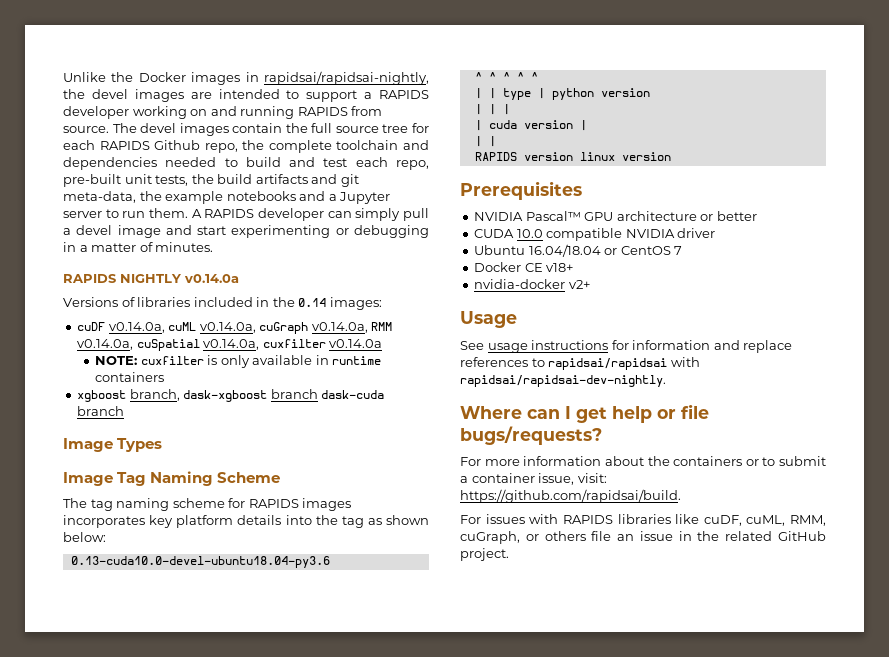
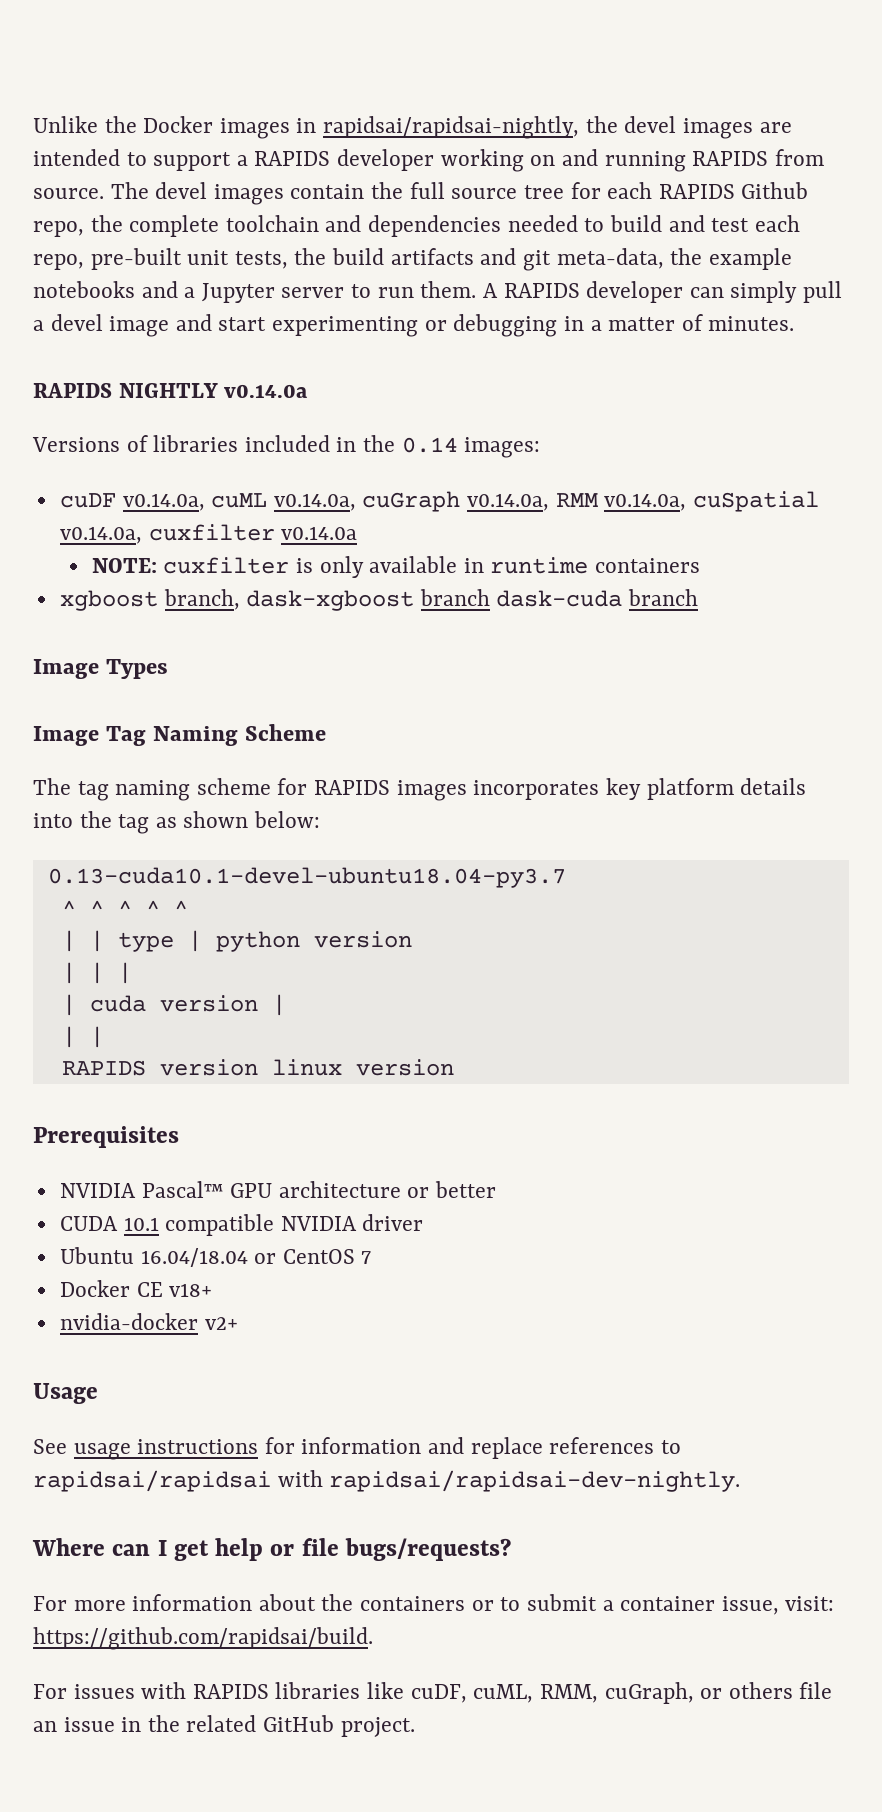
- 0.13-cuda10.0-devel-ubuntu18.04-py3.6
+ 0.13-cuda10.1-devel-ubuntu18.04-py3.7
- CUDA 10.0 compatible NVIDIA driver
+ CUDA 10.1 compatible NVIDIA driver

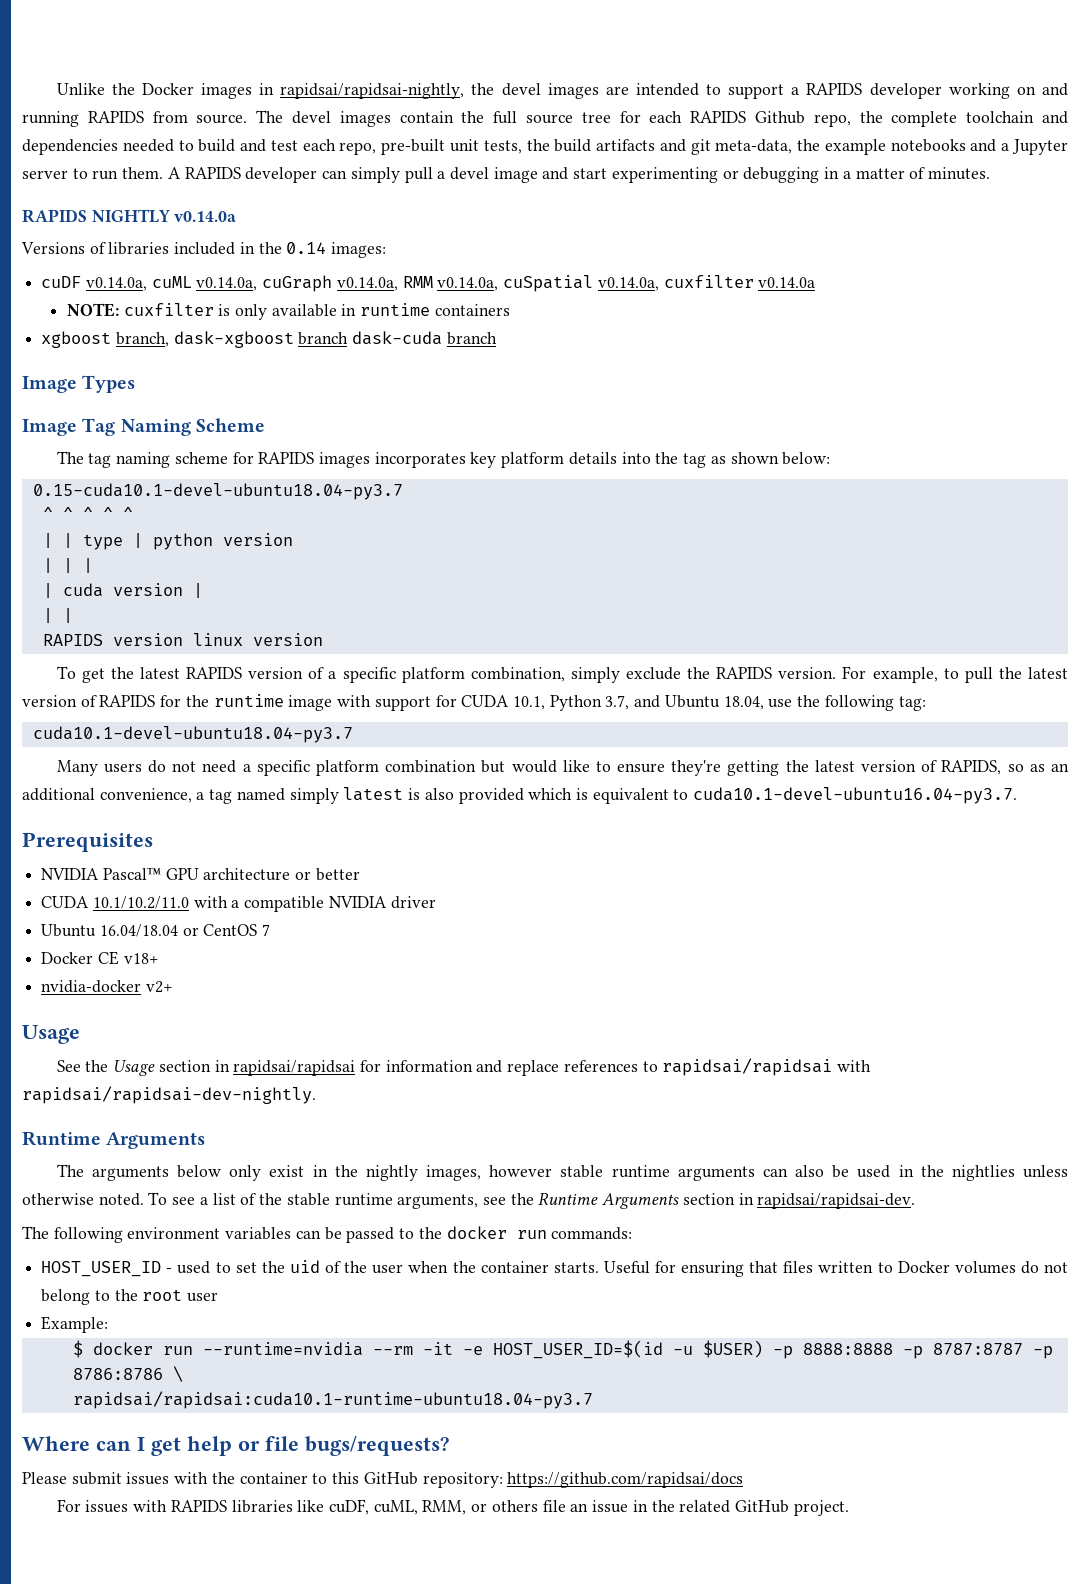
- 0.13-cuda10.1-devel-ubuntu18.04-py3.7
+ 0.15-cuda10.1-devel-ubuntu18.04-py3.7
+ To get the latest RAPIDS version of a specific platform combination, simply exclude the RAPIDS version. For example, to pull the latest version of RAPIDS for the runtime image with support for CUDA 10.1, Python 3.7, and Ubuntu 18.04, use the following tag:
+ cuda10.1-devel-ubuntu18.04-py3.7
+ Many users do not need a specific platform combination but would like to ensure they're getting the latest version of RAPIDS, so as an additional convenience, a tag named simply latest is also provided which is equivalent to cuda10.1-devel-ubuntu16.04-py3.7.
- CUDA 10.1 compatible NVIDIA driver
+ CUDA 10.1/10.2/11.0 with a compatible NVIDIA driver
- See usage instructions for information and replace references to rapidsai/rapidsai with rapidsai/rapidsai-dev-nightly.
+ See the Usage section in rapidsai/rapidsai for information and replace references to rapidsai/rapidsai with rapidsai/rapidsai-dev-nightly.
+ Runtime Arguments
+ The arguments below only exist in the nightly images, however stable runtime arguments can also be used in the nightlies unless otherwise noted. To see a list of the stable runtime arguments, see the Runtime Arguments section in rapidsai/rapidsai-dev.
+ The following environment variables can be passed to the docker run commands:
+ HOST_USER_ID - used to set the uid of the user when the container starts. Useful for ensuring that files written to Docker volumes do not belong to the root user
+ Example:
+ $ docker run --runtime=nvidia --rm -it -e HOST_USER_ID=$(id -u $USER) -p 8888:8888 -p 8787:8787 -p 8786:8786 \
+ rapidsai/rapidsai:cuda10.1-runtime-ubuntu18.04-py3.7
- For more information about the containers or to submit a container issue, visit: https://github.com/rapidsai/build.
+ Please submit issues with the container to this GitHub repository: https://github.com/rapidsai/docs
- For issues with RAPIDS libraries like cuDF, cuML, RMM, cuGraph, or others file an issue in the related GitHub project.
+ For issues with RAPIDS libraries like cuDF, cuML, RMM, or others file an issue in the related GitHub project.

